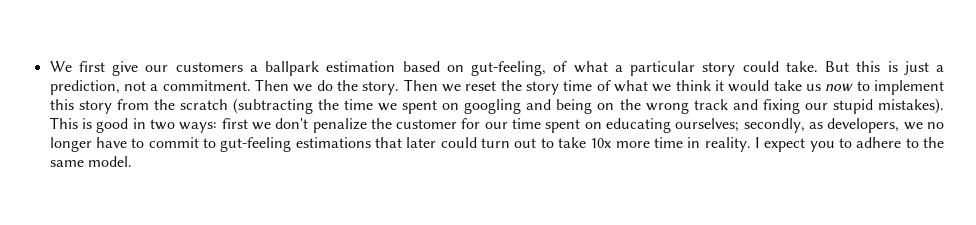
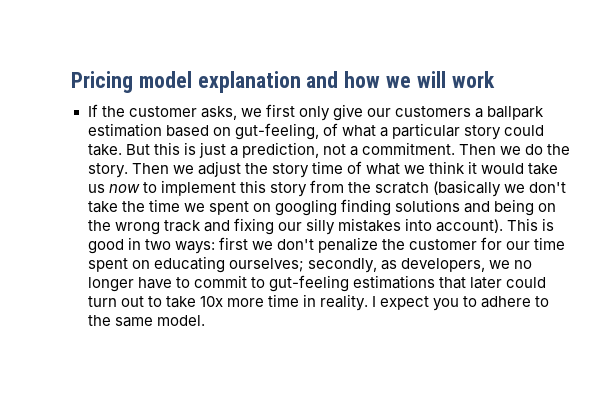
- We first give our customers a ballpark estimation based on gut-feeling, of what a particular story could take.
+ Pricing model explanation and how we will work
+ If the customer asks, we first only give our customers a ballpark estimation based on gut-feeling, of what a particular story could take.
- Then we reset the story time of what we think it would take us now to implement this story from the scratch (subtracting the time we spent on googling and being on the wrong track and fixing our stupid mistakes).
+ Then we adjust the story time of what we think it would take us now to implement this story from the scratch (basically we don't take the time we spent on googling finding solutions and being on the wrong track and fixing our silly mistakes into account).

